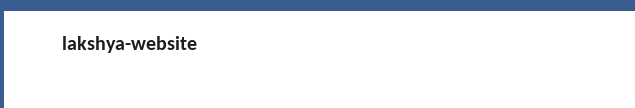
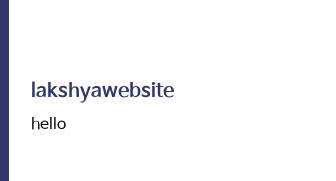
- lakshya-website
+ lakshyawebsite
+ hello

